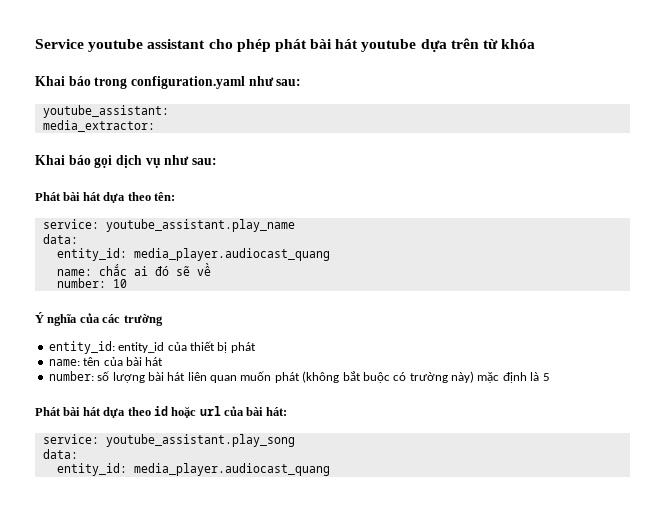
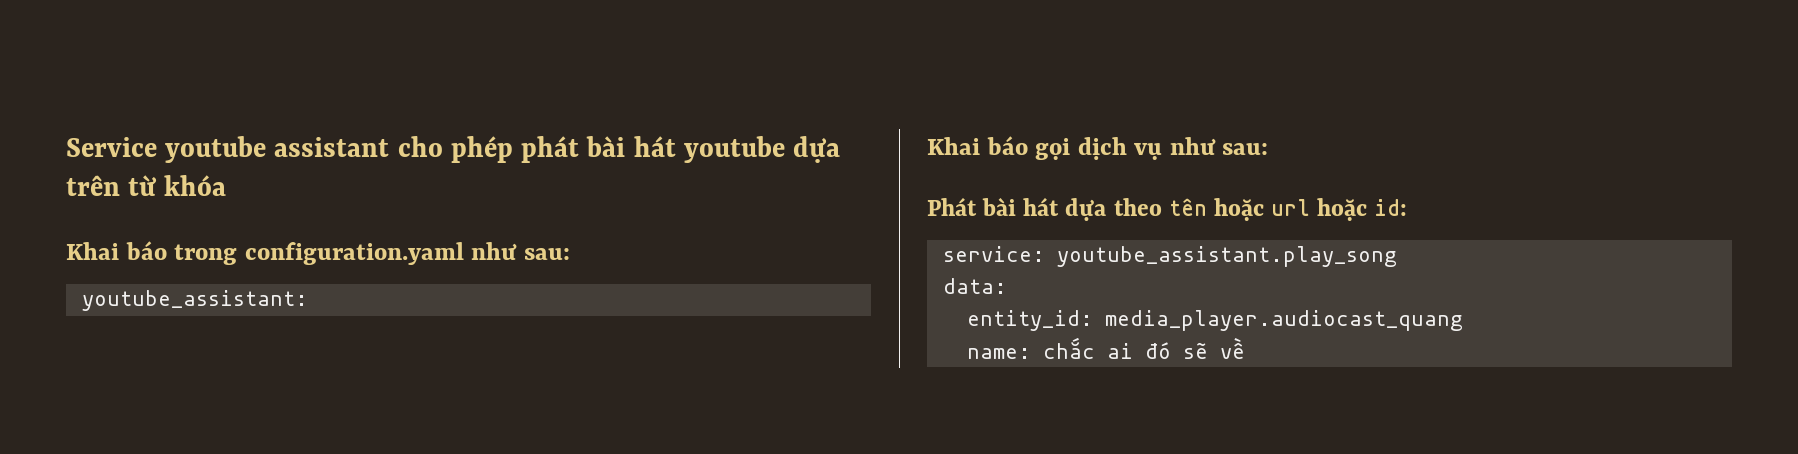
- media_extractor:
- Phát bài hát dựa theo tên:
- service: youtube_assistant.play_name
+ Phát bài hát dựa theo tên hoặc url hoặc id:
+ service: youtube_assistant.play_song
- number: 10
- Ý nghĩa của các trường
- entity_id: entity_id của thiết bị phát
- name: tên của bài hát
- number: số lượng bài hát liên quan muốn phát (không bắt buộc có trường này) mặc định là 5
- Phát bài hát dựa theo id hoặc url của bài hát:
- service: youtube_assistant.play_song
- data:
- entity_id: media_player.audiocast_quang

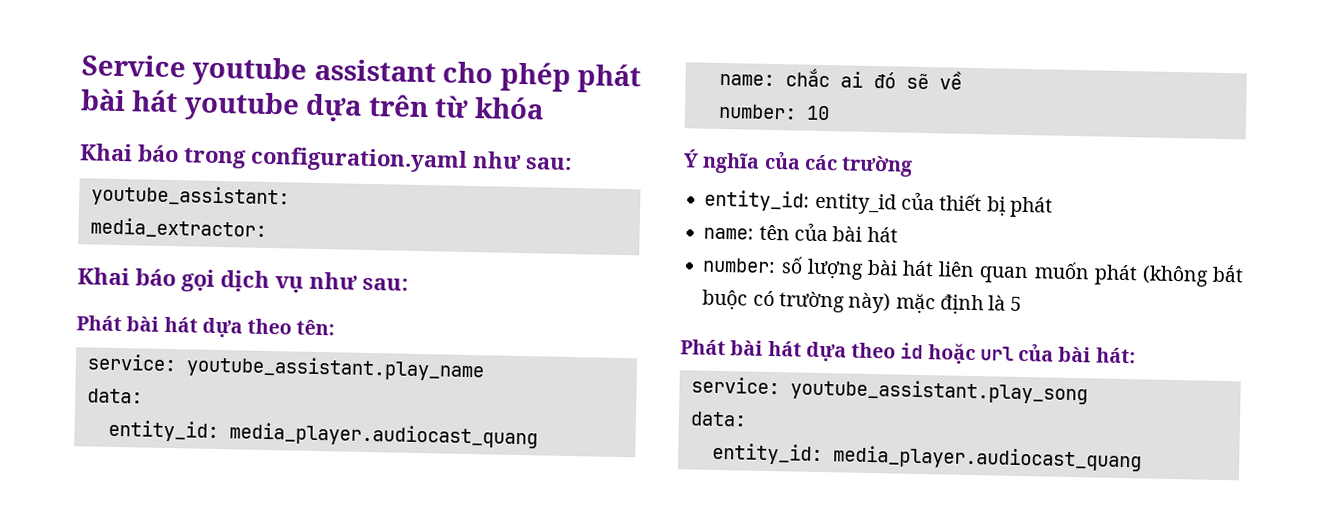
+ media_extractor:
- Phát bài hát dựa theo tên hoặc url hoặc id:
- service: youtube_assistant.play_song
+ Phát bài hát dựa theo tên:
+ service: youtube_assistant.play_name
+ number: 10
+ Ý nghĩa của các trường
+ entity_id: entity_id của thiết bị phát
+ name: tên của bài hát
+ number: số lượng bài hát liên quan muốn phát (không bắt buộc có trường này) mặc định là 5
+ Phát bài hát dựa theo id hoặc url của bài hát:
+ service: youtube_assistant.play_song
+ data:
+ entity_id: media_player.audiocast_quang

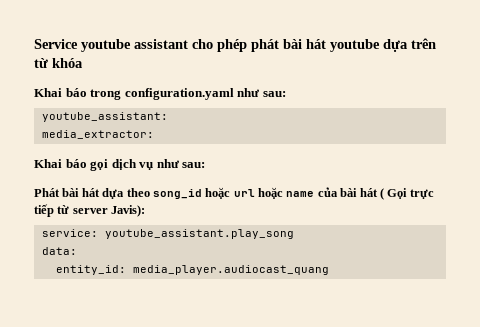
- Phát bài hát dựa theo tên:
- service: youtube_assistant.play_name
- data:
- entity_id: media_player.audiocast_quang
- name: chắc ai đó sẽ về
- number: 10
- Ý nghĩa của các trường
- entity_id: entity_id của thiết bị phát
- name: tên của bài hát
- number: số lượng bài hát liên quan muốn phát (không bắt buộc có trường này) mặc định là 5
- Phát bài hát dựa theo id hoặc url của bài hát:
+ Phát bài hát dựa theo song_id hoặc url hoặc name của bài hát ( Gọi trực tiếp từ server Javis):

